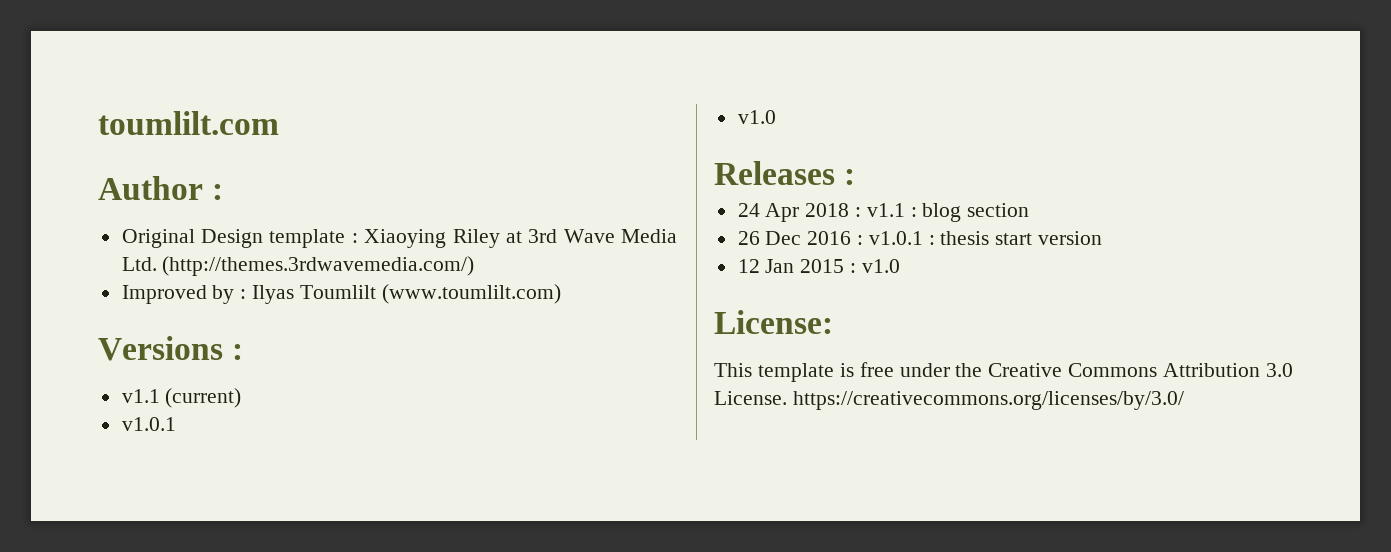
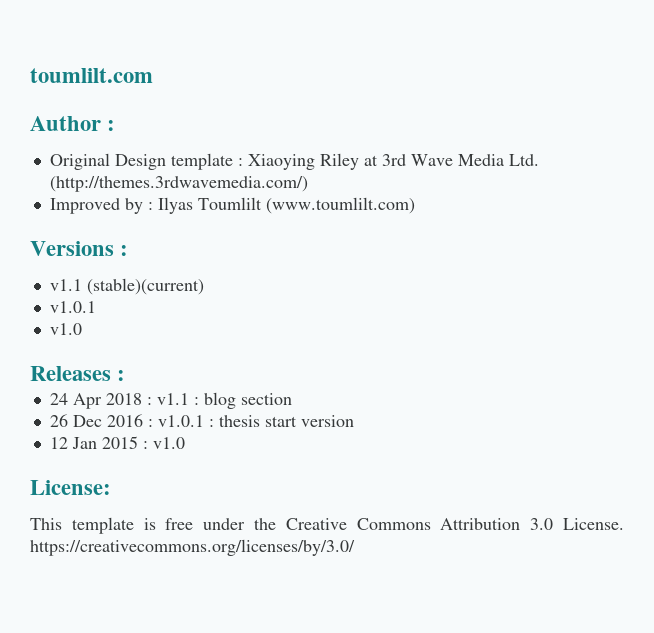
- v1.1 (current)
+ v1.1 (stable)(current)

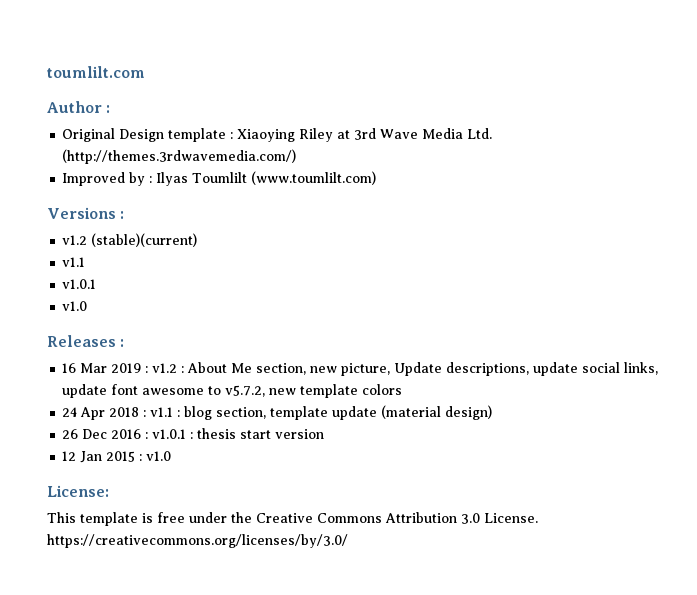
- v1.1 (stable)(current)
+ v1.2 (stable)(current)
+ v1.1
+ 16 Mar 2019 : v1.2 : About Me section, new picture, Update descriptions, update social links, update font awesome to v5.7.2, new template colors
- 24 Apr 2018 : v1.1 : blog section
+ 24 Apr 2018 : v1.1 : blog section, template update (material design)

